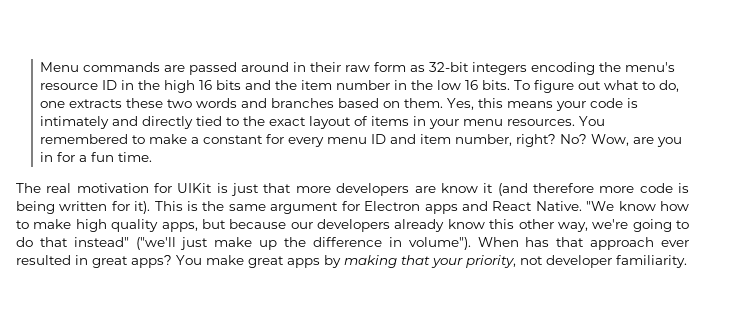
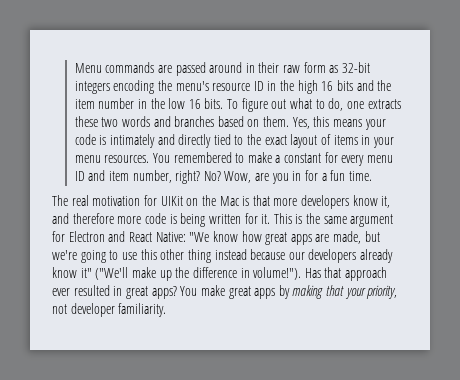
- The real motivation for UIKit is just that more developers are know it (and therefore more code is being written for it).
+ The real motivation for UIKit on the Mac is that more developers know it, and therefore more code is being written for it.
- This is the same argument for Electron apps and React Native. "We know how to make high quality apps, but because our developers already know this other way, we're going to do that instead" ("we'll just make up the difference in volume"). When has that approach ever resulted in great apps?
+ This is the same argument for Electron and React Native: "We know how great apps are made, but we're going to use this other thing instead because our developers already know it" ("We'll make up the difference in volume!"). Has that approach ever resulted in great apps?

